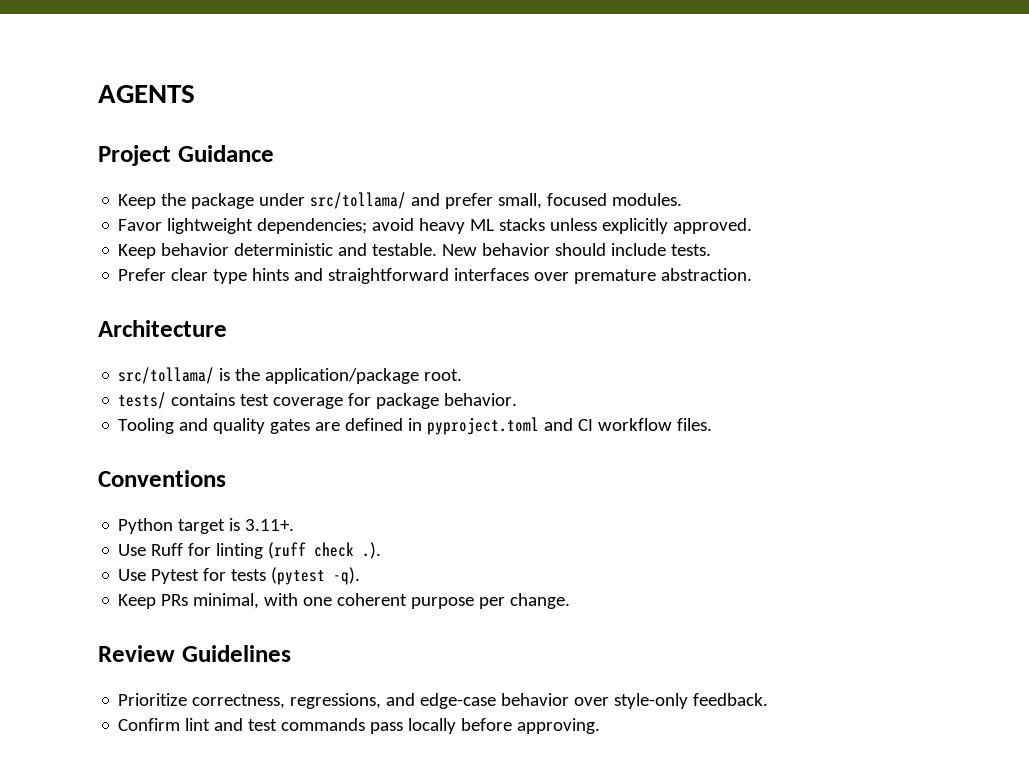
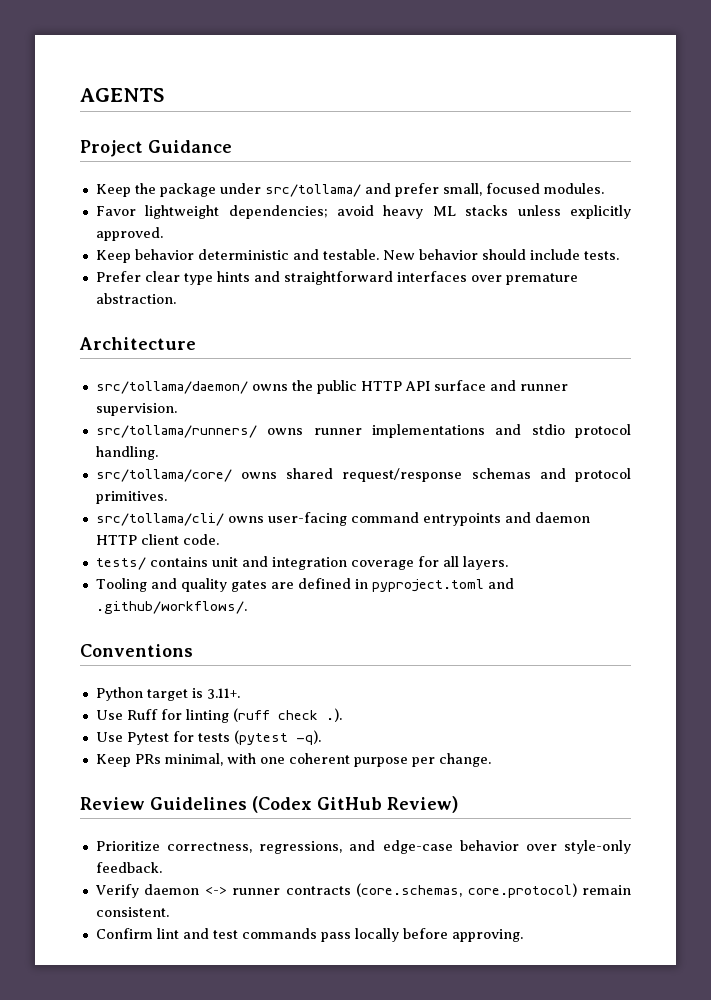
- src/tollama/ is the application/package root.
- tests/ contains test coverage for package behavior.
+ src/tollama/daemon/ owns the public HTTP API surface and runner supervision.
+ src/tollama/runners/ owns runner implementations and stdio protocol handling.
+ src/tollama/core/ owns shared request/response schemas and protocol primitives.
+ src/tollama/cli/ owns user-facing command entrypoints and daemon HTTP client code.
+ tests/ contains unit and integration coverage for all layers.
- Tooling and quality gates are defined in pyproject.toml and CI workflow files.
+ Tooling and quality gates are defined in pyproject.toml and .github/workflows/.
- Review Guidelines
+ Review Guidelines (Codex GitHub Review)
+ Verify daemon <-> runner contracts (core.schemas, core.protocol) remain consistent.

